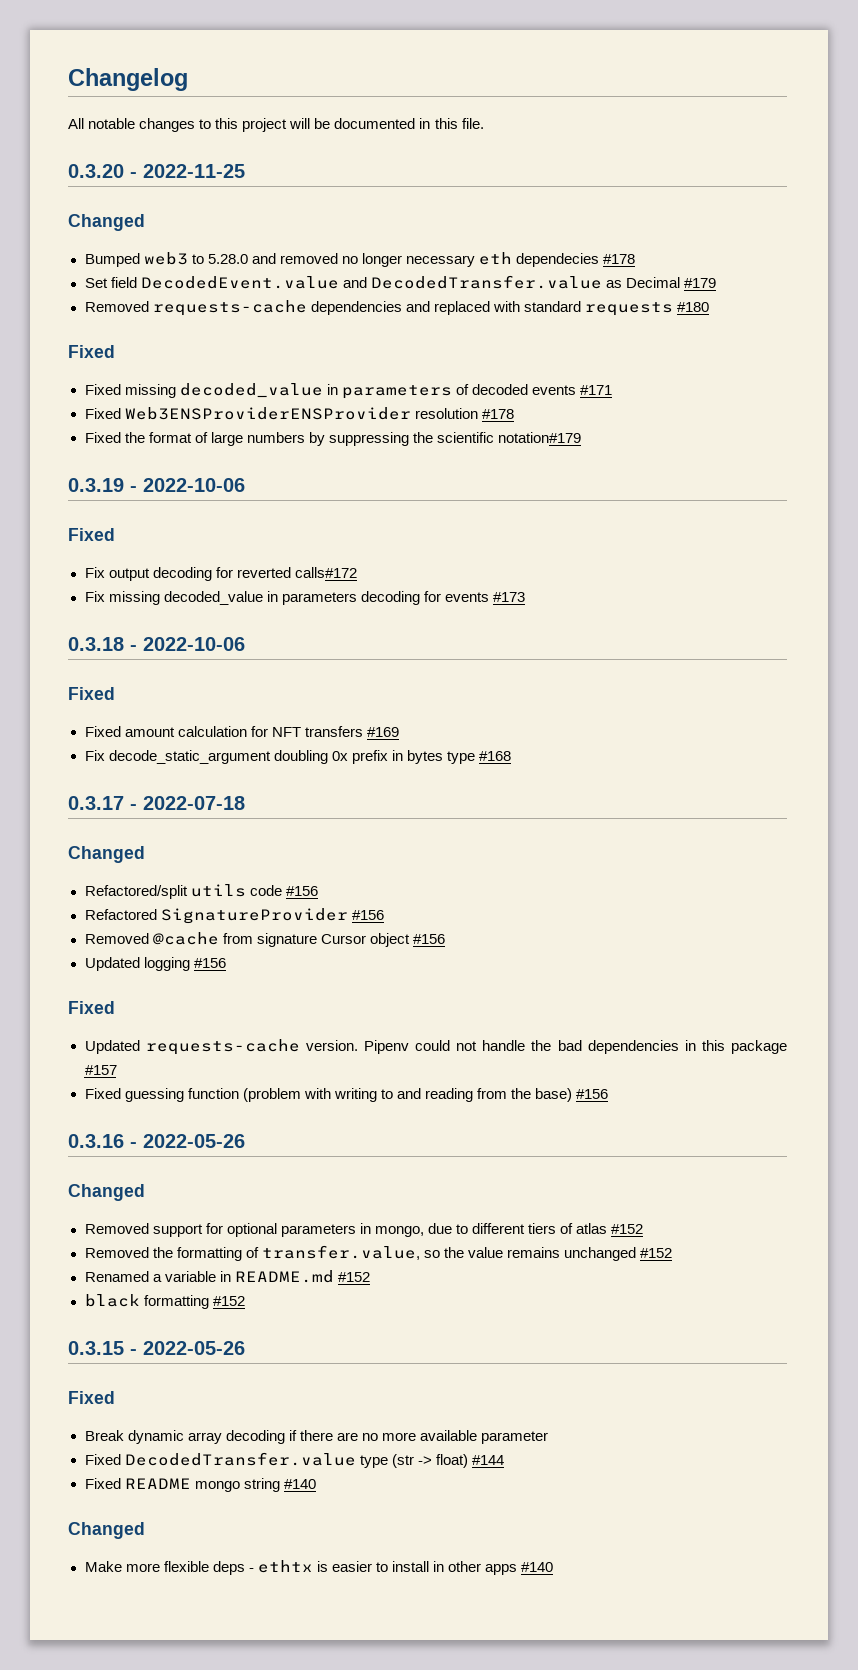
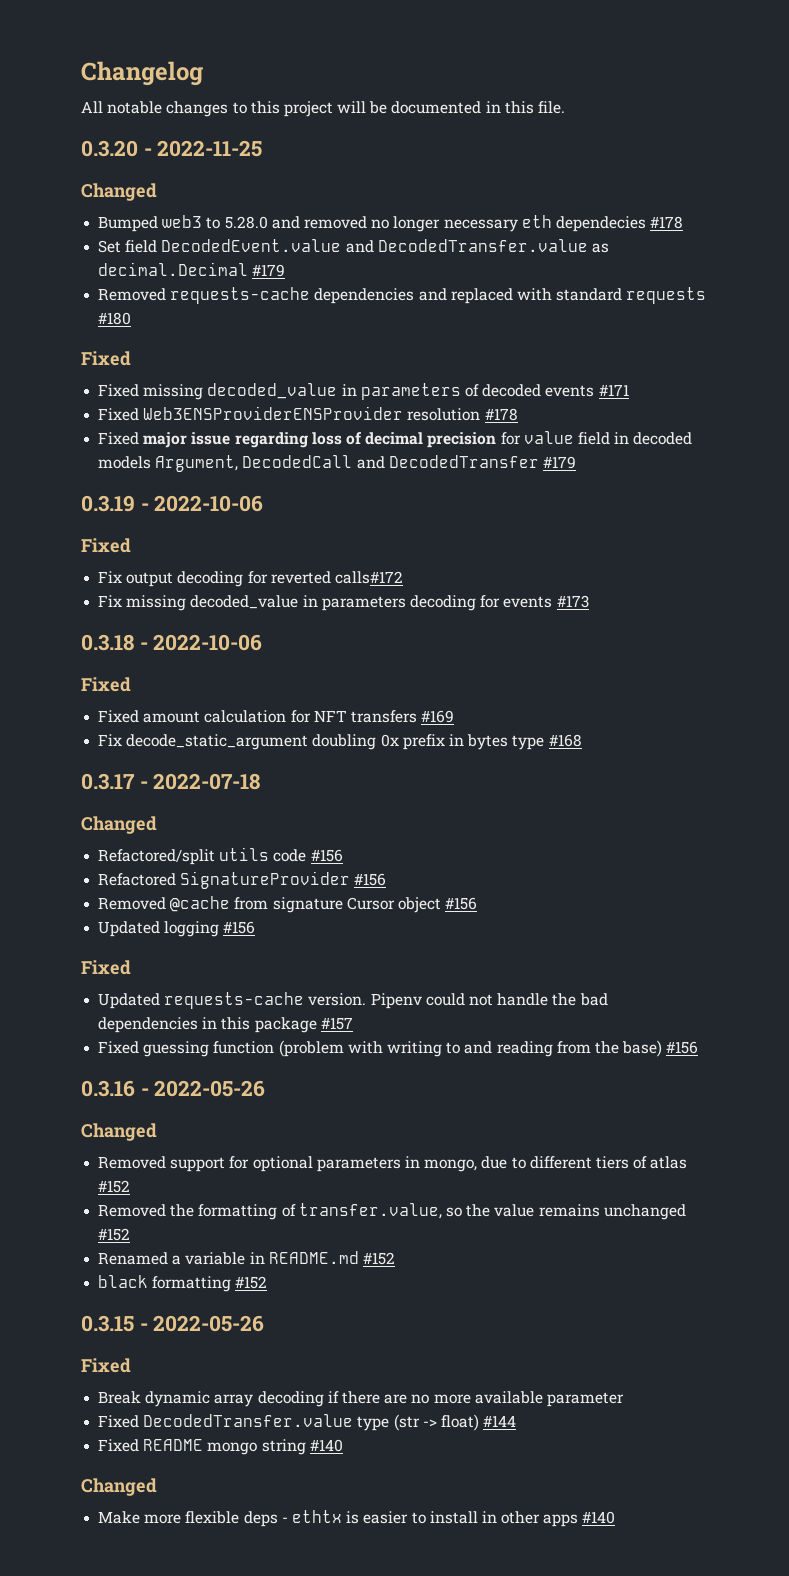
- Set field DecodedEvent.value and DecodedTransfer.value as Decimal #179
+ Set field DecodedEvent.value and DecodedTransfer.value as decimal.Decimal #179
- Fixed the format of large numbers by suppressing the scientific notation#179
+ Fixed major issue regarding loss of decimal precision for value field in decoded models Argument, DecodedCall and DecodedTransfer #179

